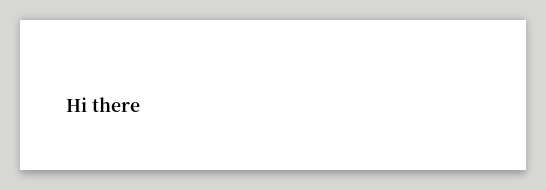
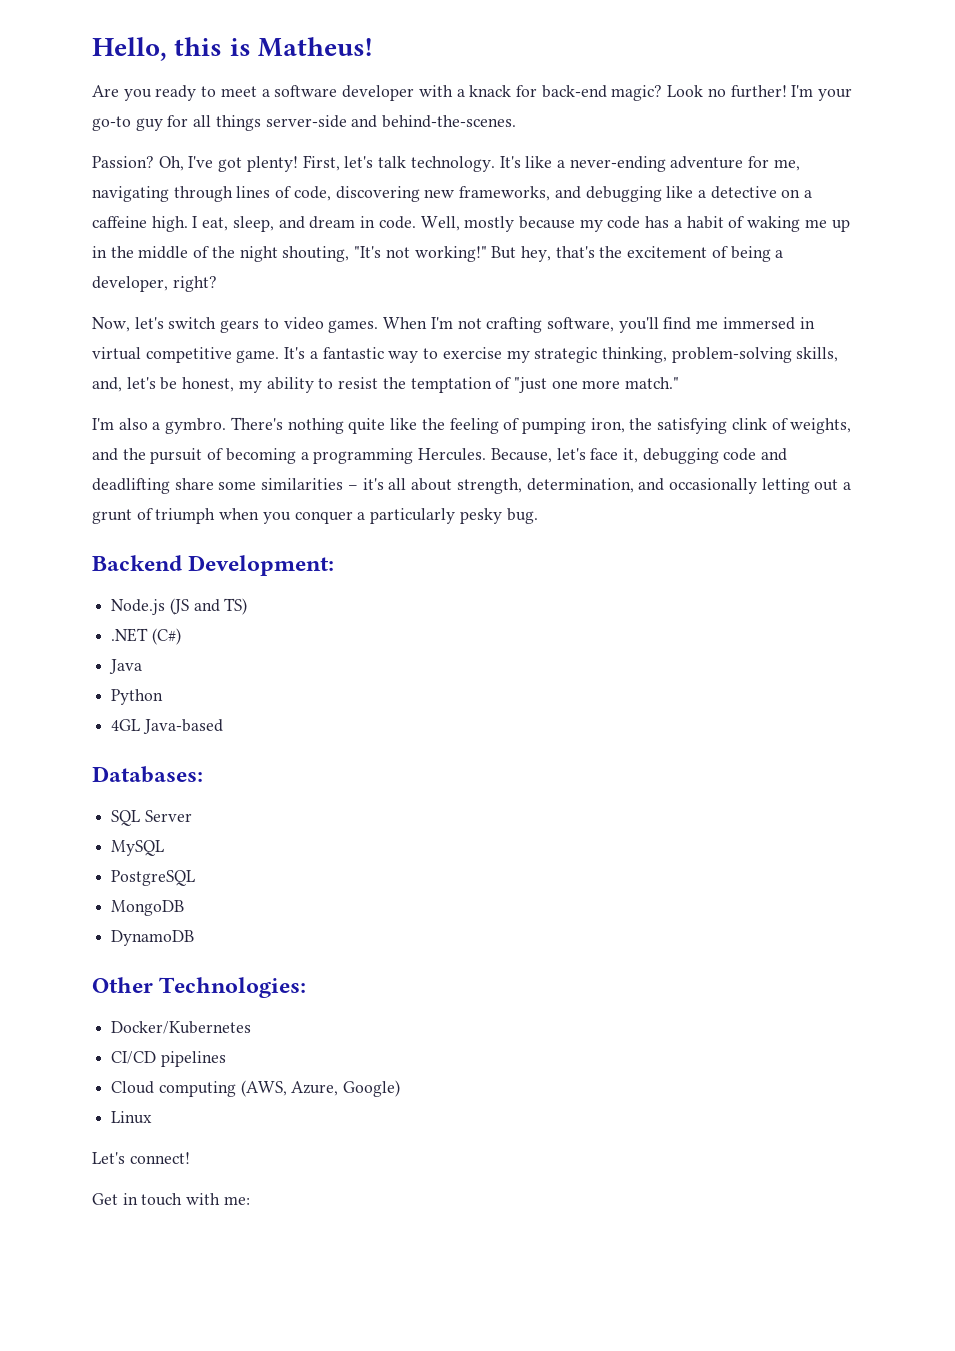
- Hi there
+ Hello, this is Matheus!
+ Are you ready to meet a software developer with a knack for back-end magic? Look no further! I'm your go-to guy for all things server-side and behind-the-scenes.
+ Passion? Oh, I've got plenty! First, let's talk technology. It's like a never-ending adventure for me, navigating through lines of code, discovering new frameworks, and debugging like a detective on a caffeine high. I eat, sleep, and dream in code. Well, mostly because my code has a habit of waking me up in the middle of the night shouting, "It's not working!" But hey, that's the excitement of being a developer, right?
+ Now, let's switch gears to video games. When I'm not crafting software, you'll find me immersed in virtual competitive game. It's a fantastic way to exercise my strategic thinking, problem-solving skills, and, let's be honest, my ability to resist the temptation of "just one more match."
+ I'm also a gymbro. There's nothing quite like the feeling of pumping iron, the satisfying clink of weights, and the pursuit of becoming a programming Hercules. Because, let's face it, debugging code and deadlifting share some similarities – it's all about strength, determination, and occasionally letting out a grunt of triumph when you conquer a particularly pesky bug.
+ Backend Development:
+ Node.js (JS and TS)
+ .NET (C#)
+ Java
+ Python
+ 4GL Java-based
+ Databases:
+ SQL Server
+ MySQL
+ PostgreSQL
+ MongoDB
+ DynamoDB
+ Other Technologies:
+ Docker/Kubernetes
+ CI/CD pipelines
+ Cloud computing (AWS, Azure, Google)
+ Linux
+ Let's connect!
+ Get in touch with me:

